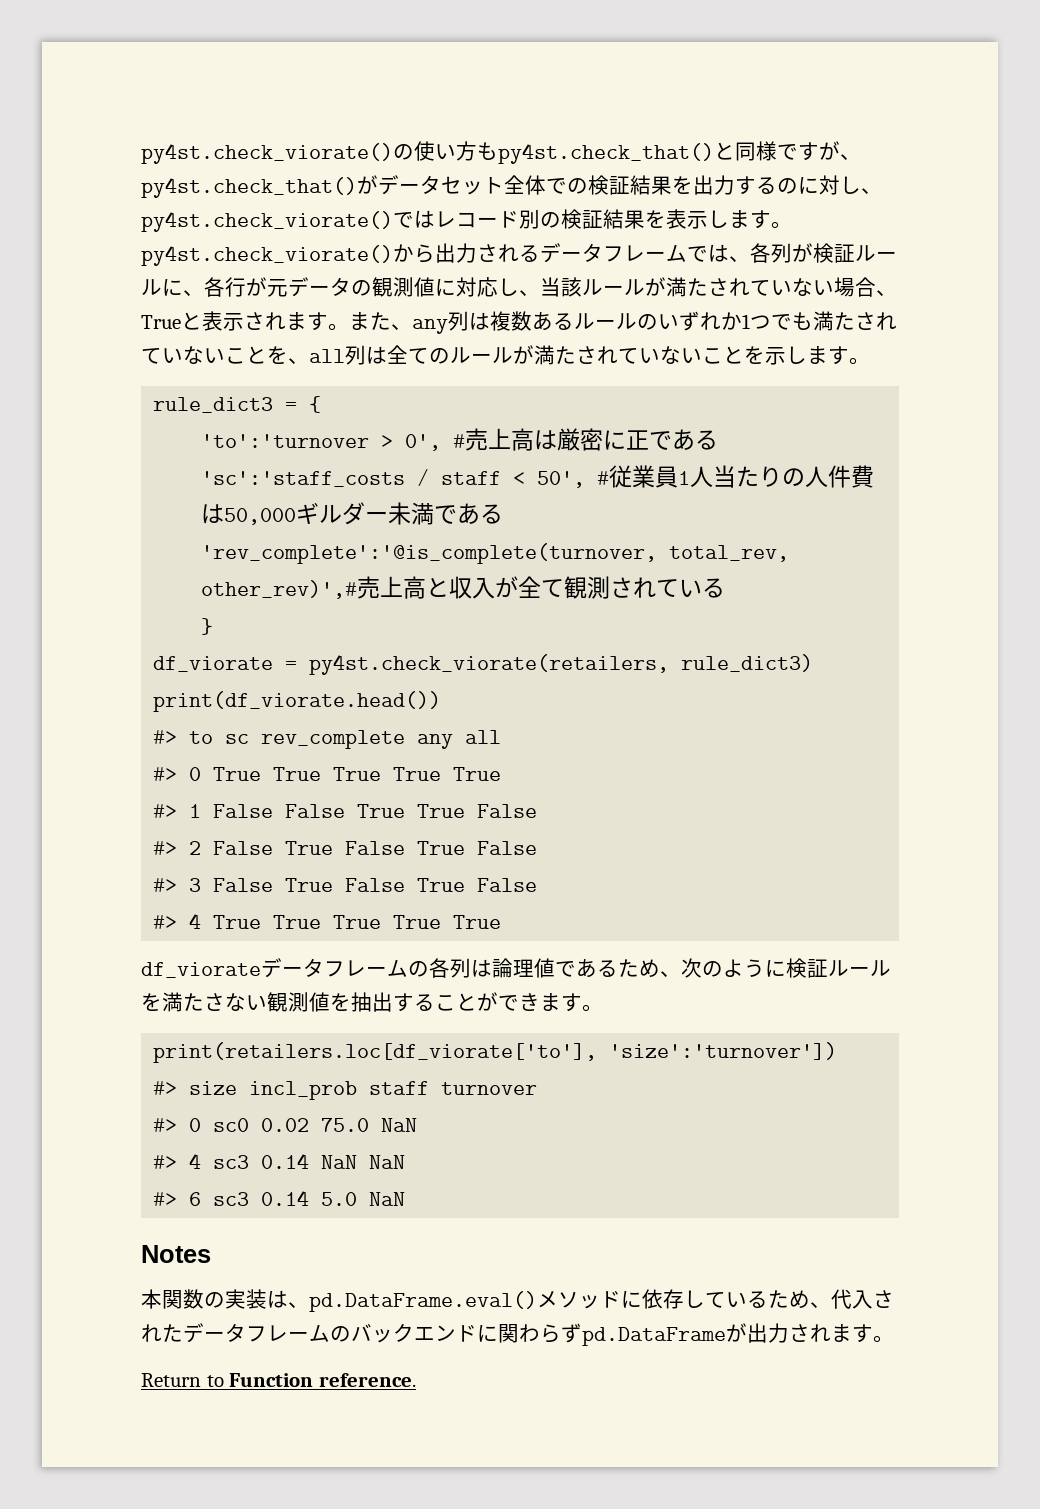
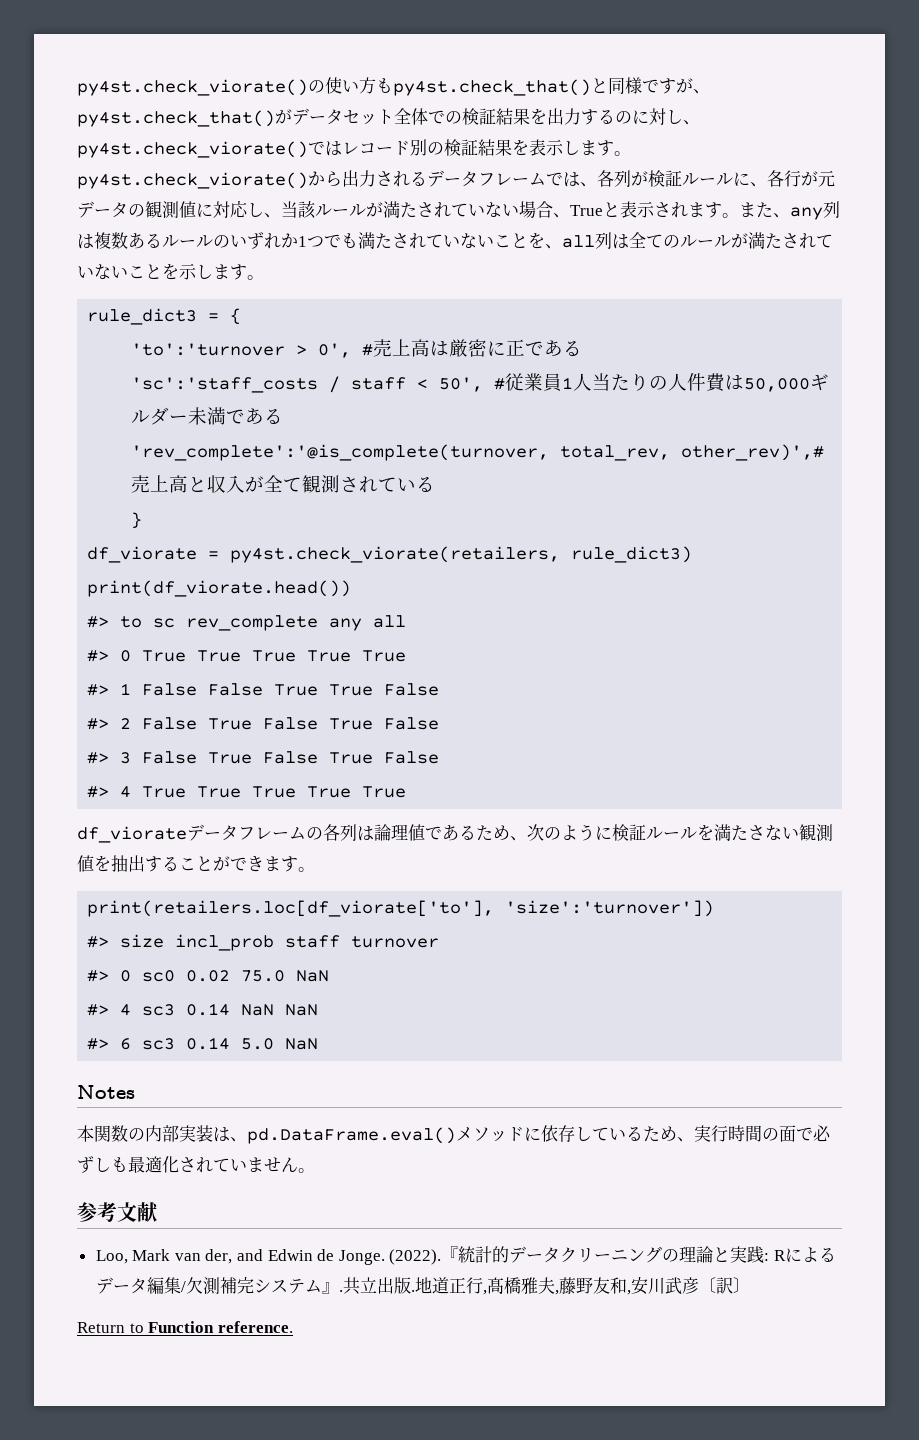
- 本関数の実装は、pd.DataFrame.eval()メソッドに依存しているため、代入されたデータフレームのバックエンドに関わらずpd.DataFrameが出力されます。
+ 本関数の内部実装は、pd.DataFrame.eval()メソッドに依存しているため、実行時間の面で必ずしも最適化されていません。
+ 参考文献
+ Loo, Mark van der, and Edwin de Jonge. (2022).『統計的データクリーニングの理論と実践: Rによるデータ編集/欠測補完システム』.共立出版.地道正行,髙橋雅夫,藤野友和,安川武彦〔訳〕

